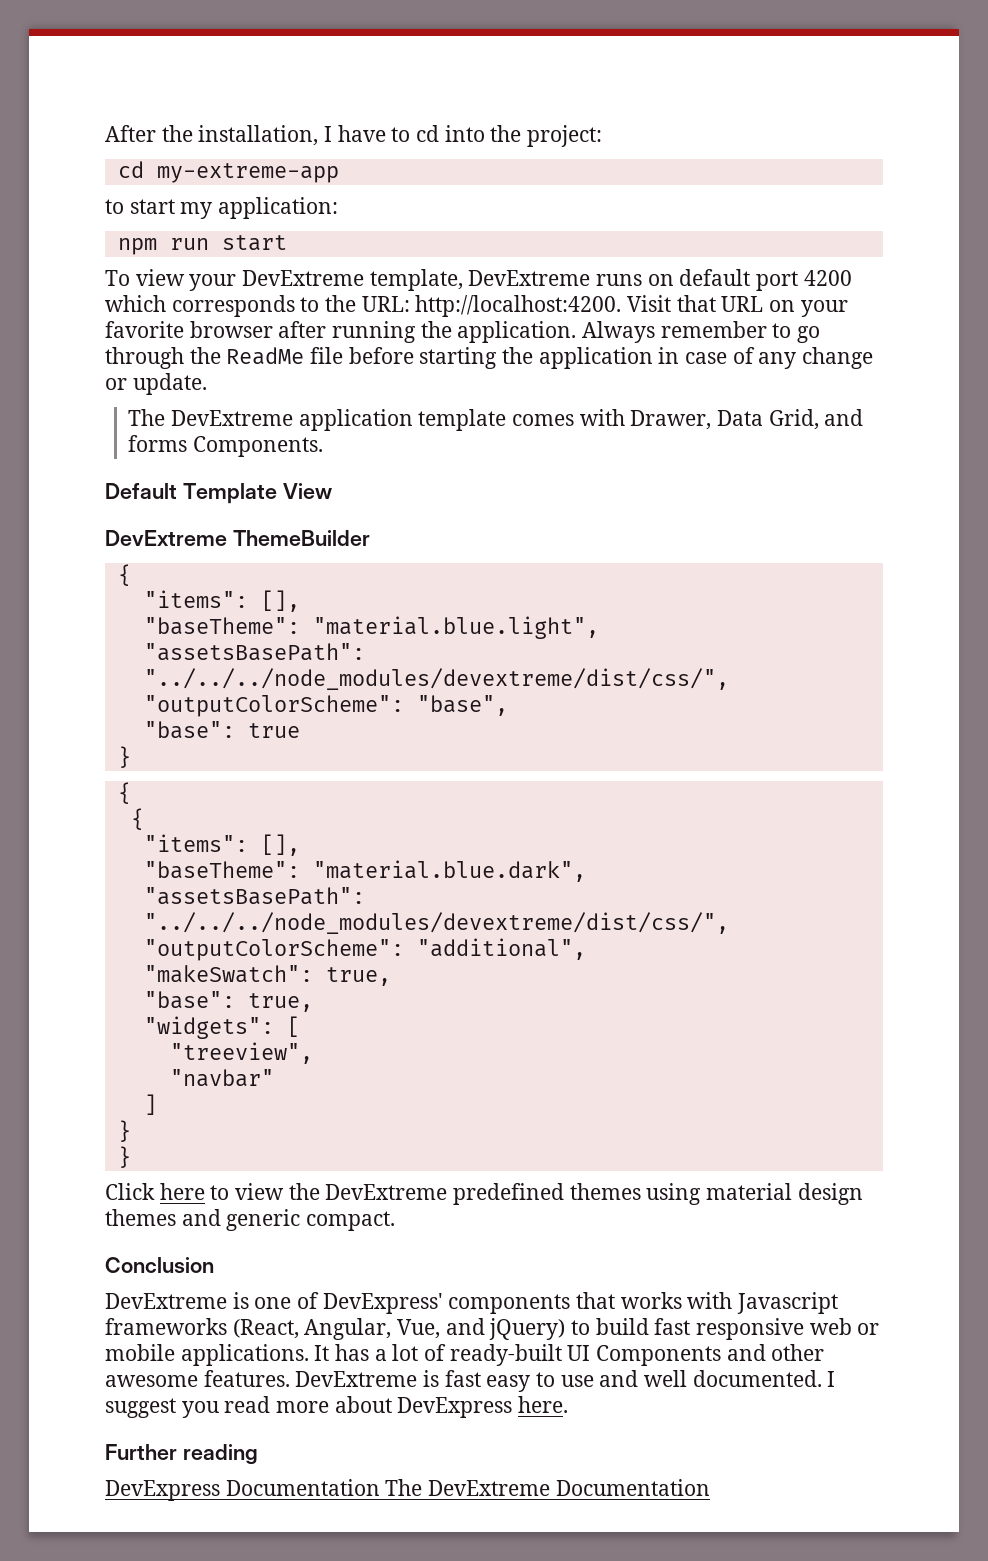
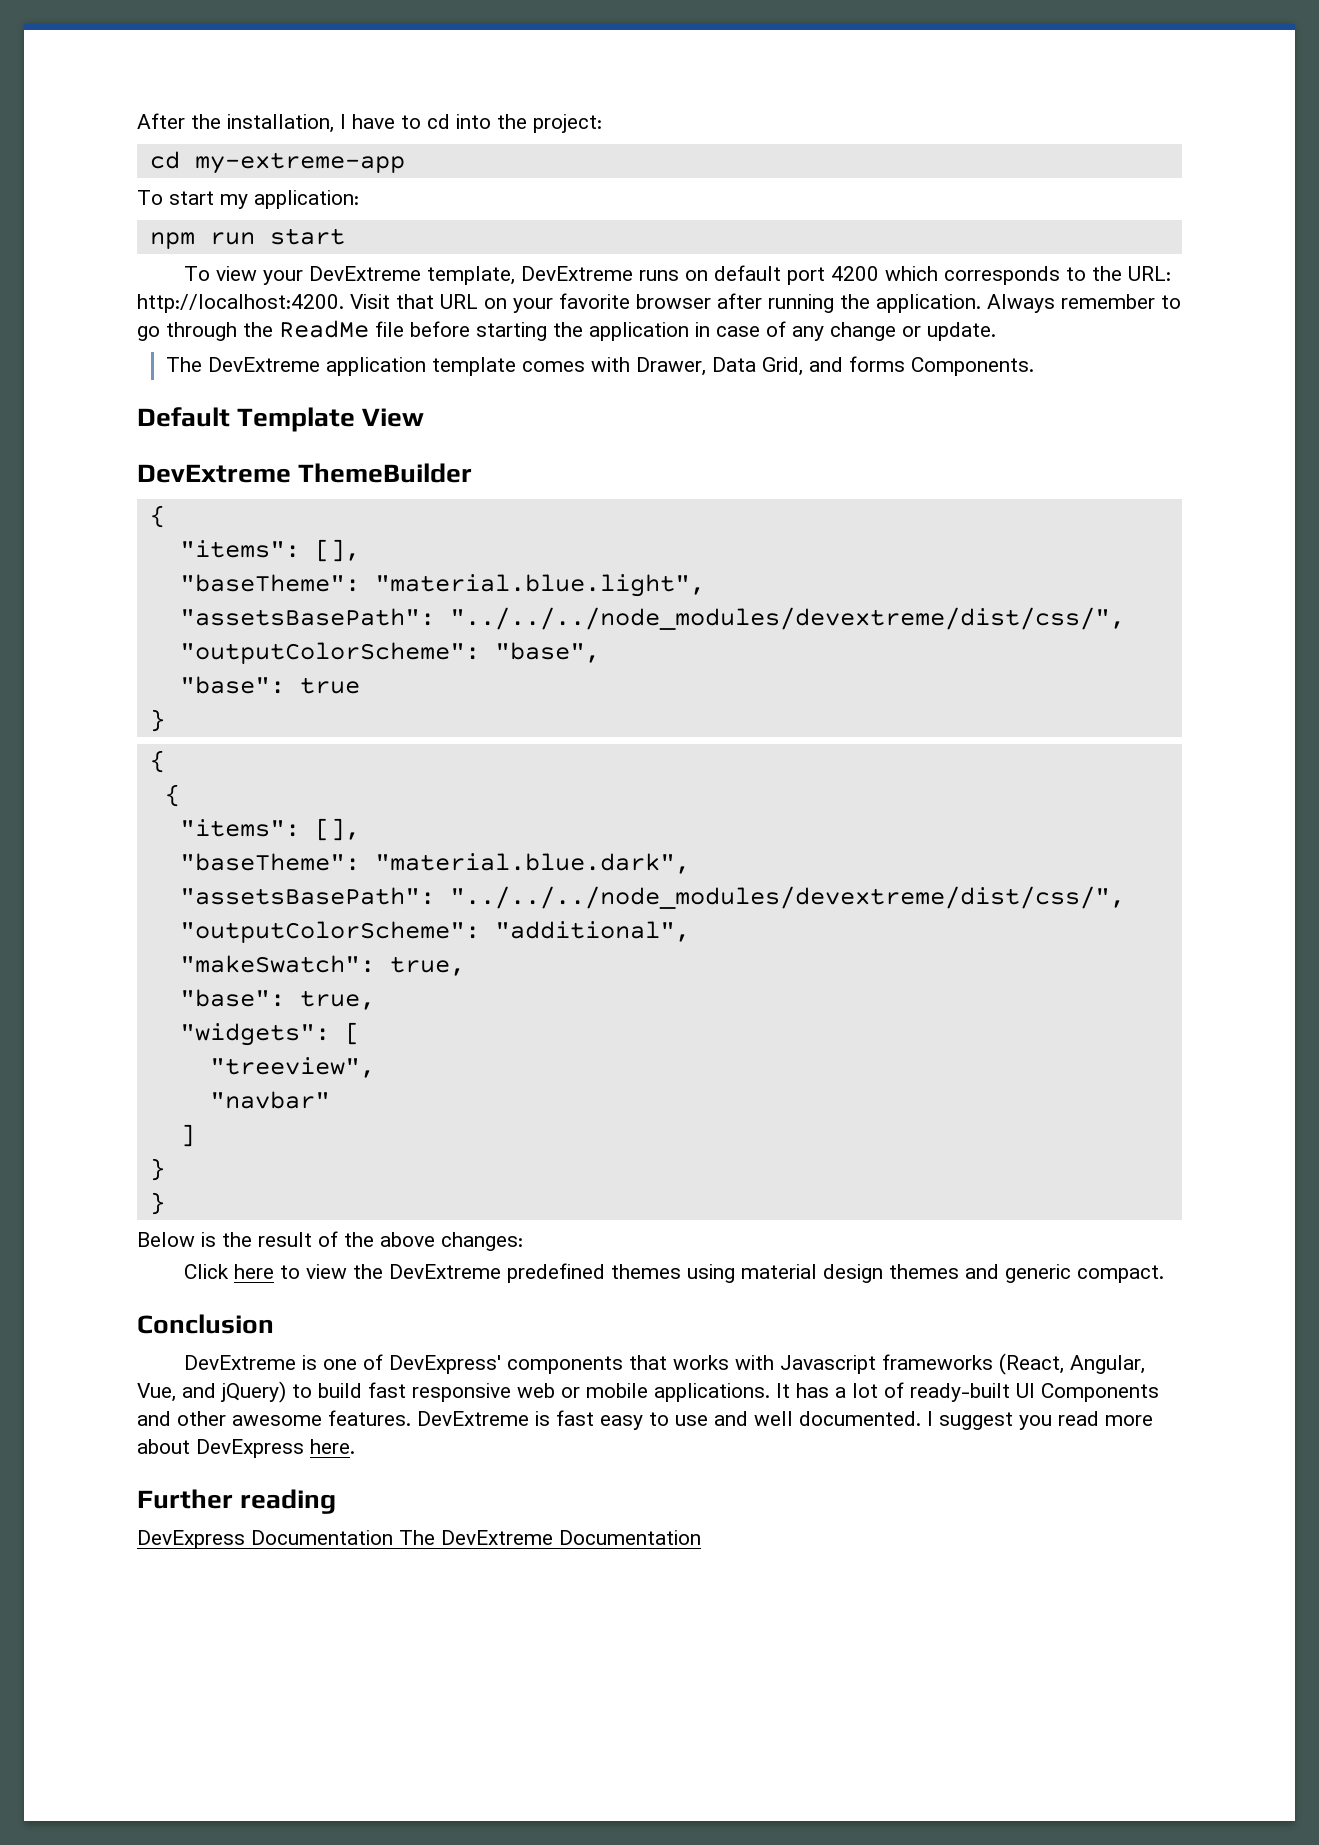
- to start my application:
+ To start my application:
+ Below is the result of the above changes:

